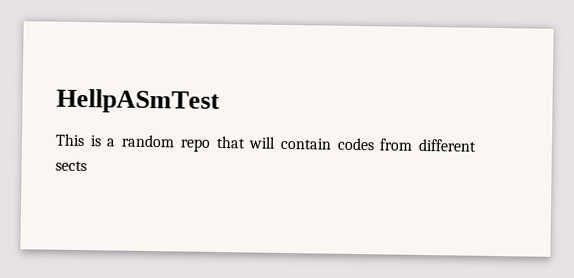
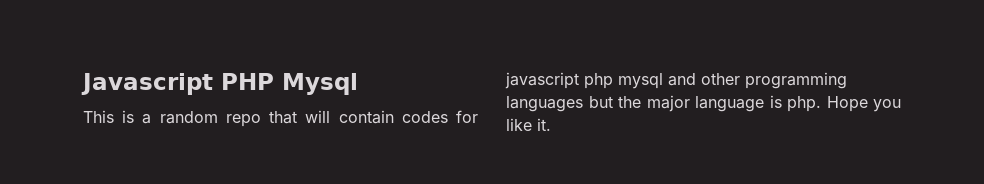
- HellpASmTest
+ Javascript PHP Mysql
- This is a random repo that will contain codes from different sects
+ This is a random repo that will contain codes for javascript php mysql and other programming languages but the major language is php. Hope you like it.

